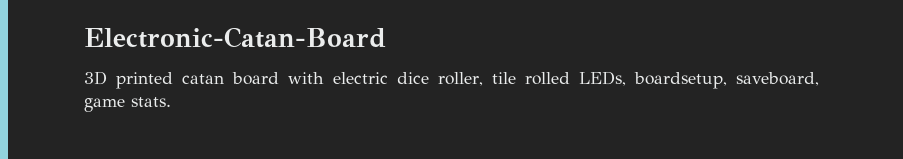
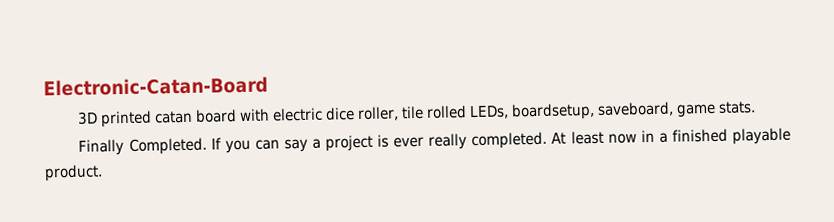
+ Finally Completed. If you can say a project is ever really completed. At least now in a finished playable product.

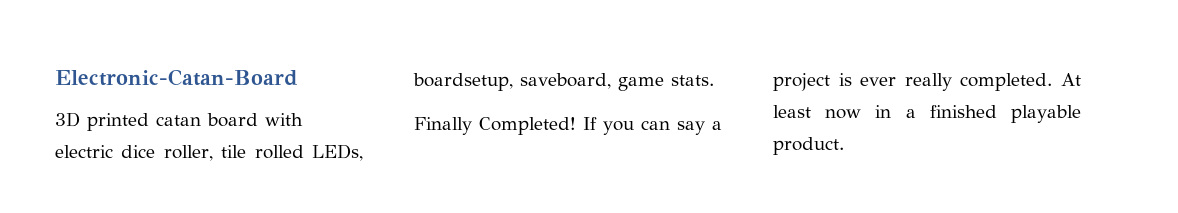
- Finally Completed.
+ Finally Completed!

